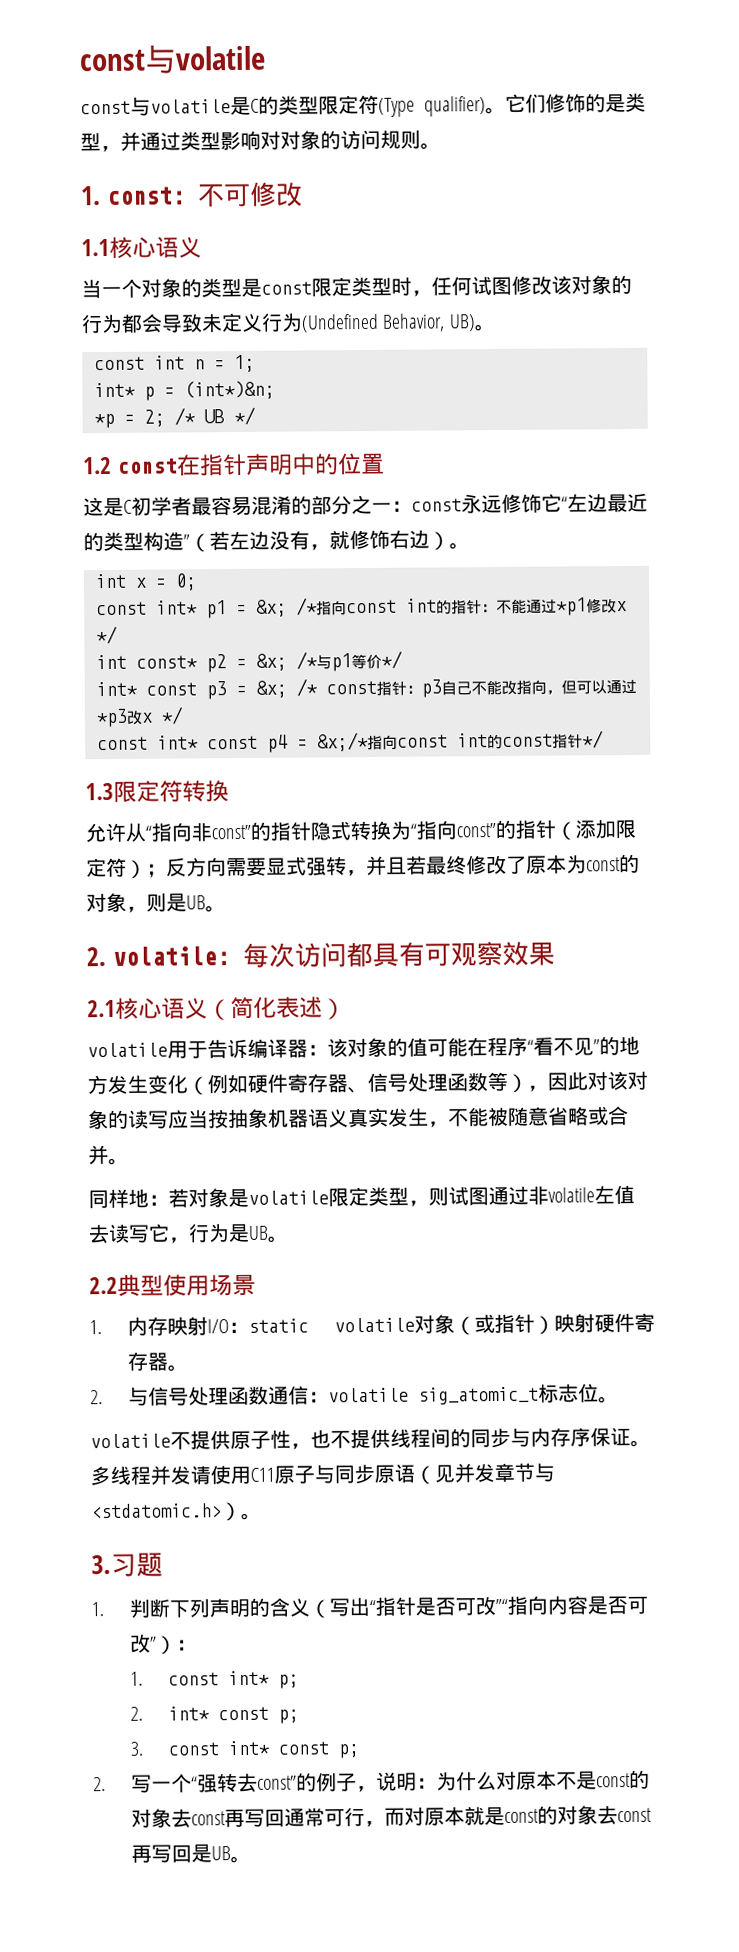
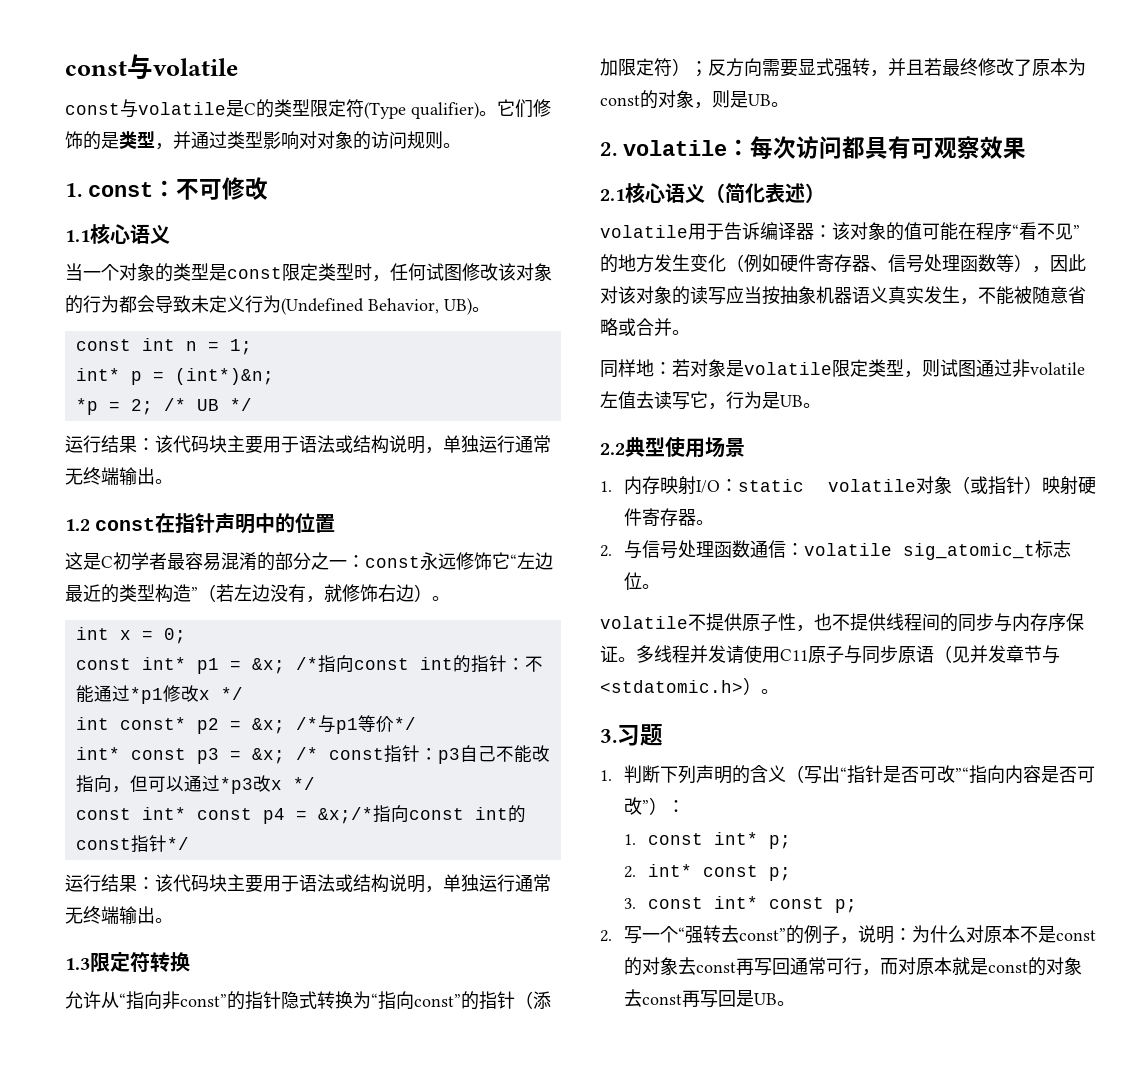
  *p = 2; /* UB */
+ 运行结果：该代码块主要用于语法或结构说明，单独运行通常无终端输出。
  const int* const p4 = &x;/*指向const int的const指针*/
+ 运行结果：该代码块主要用于语法或结构说明，单独运行通常无终端输出。

